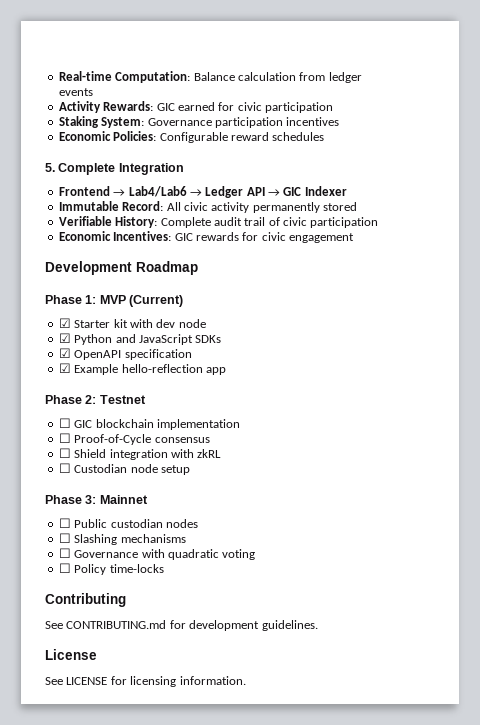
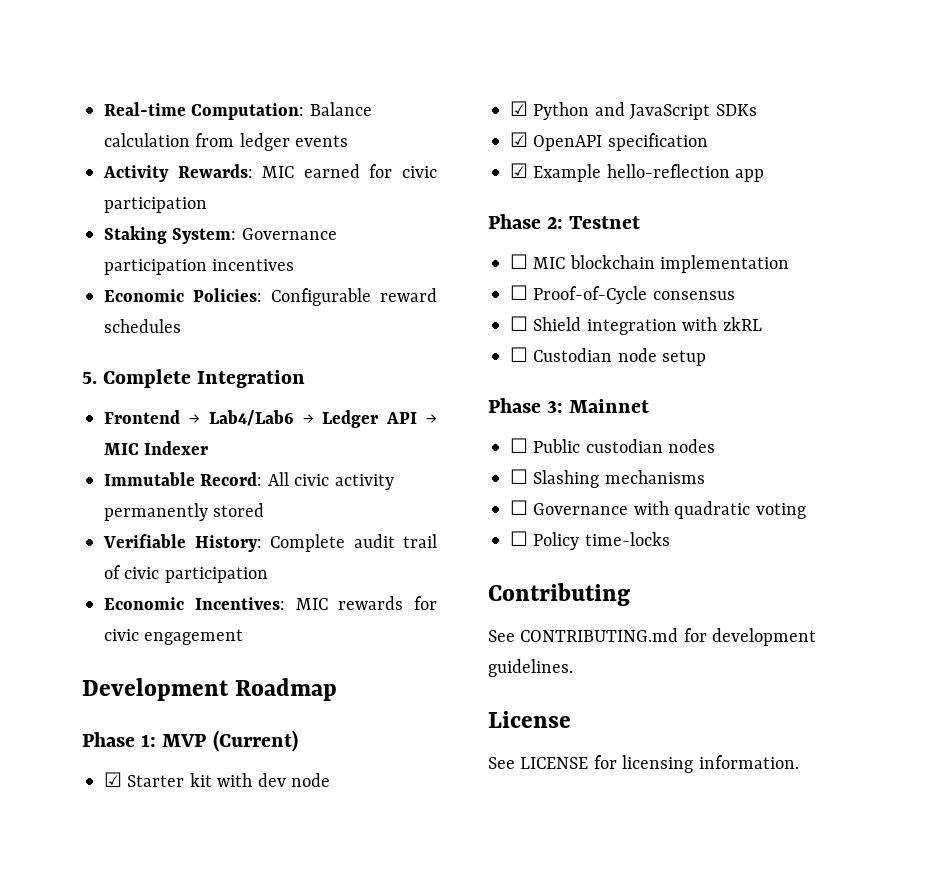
- Activity Rewards: GIC earned for civic participation
+ Activity Rewards: MIC earned for civic participation
- Frontend → Lab4/Lab6 → Ledger API → GIC Indexer
+ Frontend → Lab4/Lab6 → Ledger API → MIC Indexer
- Economic Incentives: GIC rewards for civic engagement
+ Economic Incentives: MIC rewards for civic engagement
- ☐ GIC blockchain implementation
+ ☐ MIC blockchain implementation

